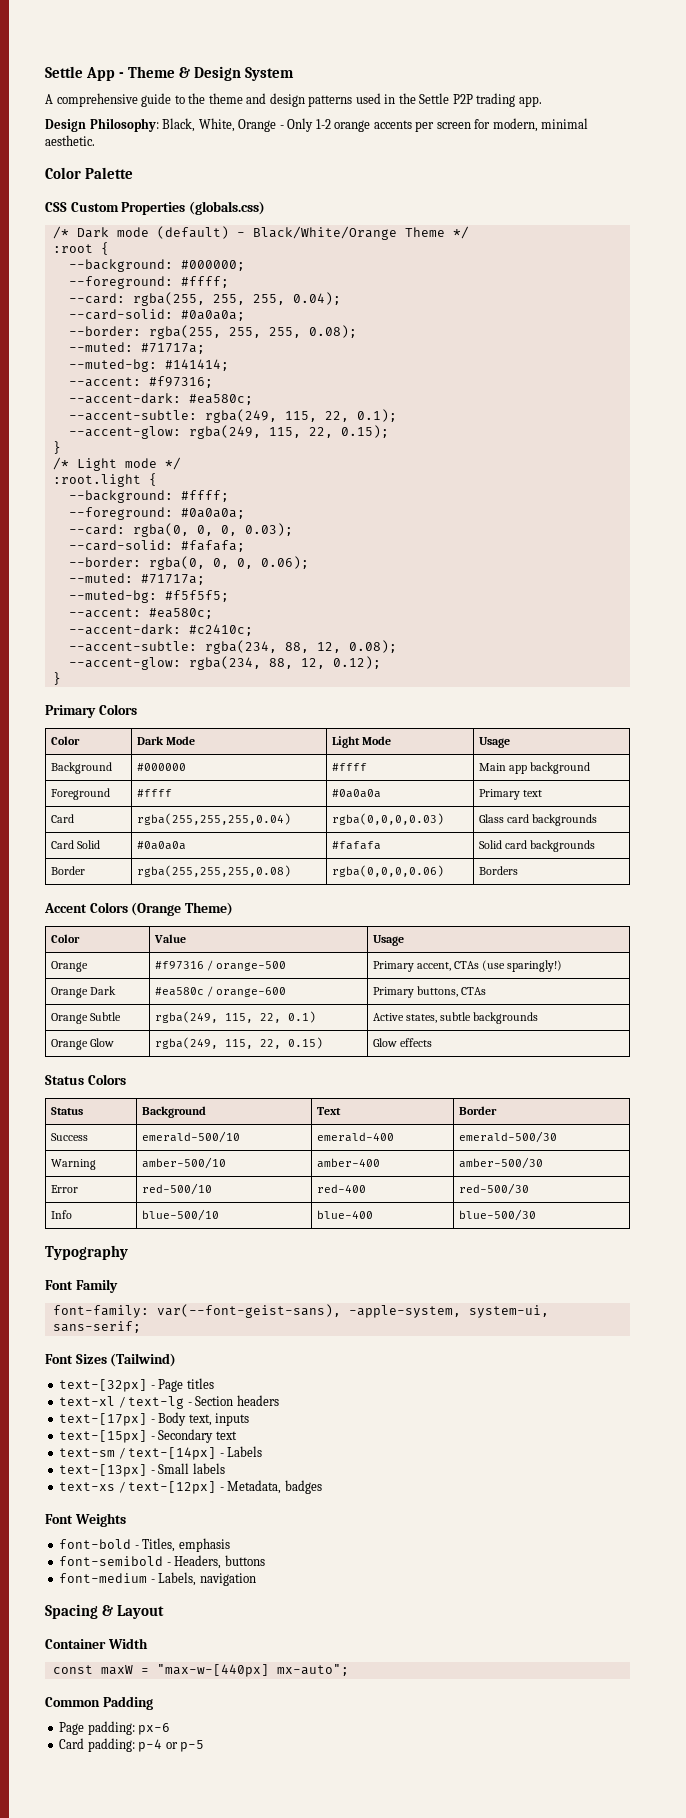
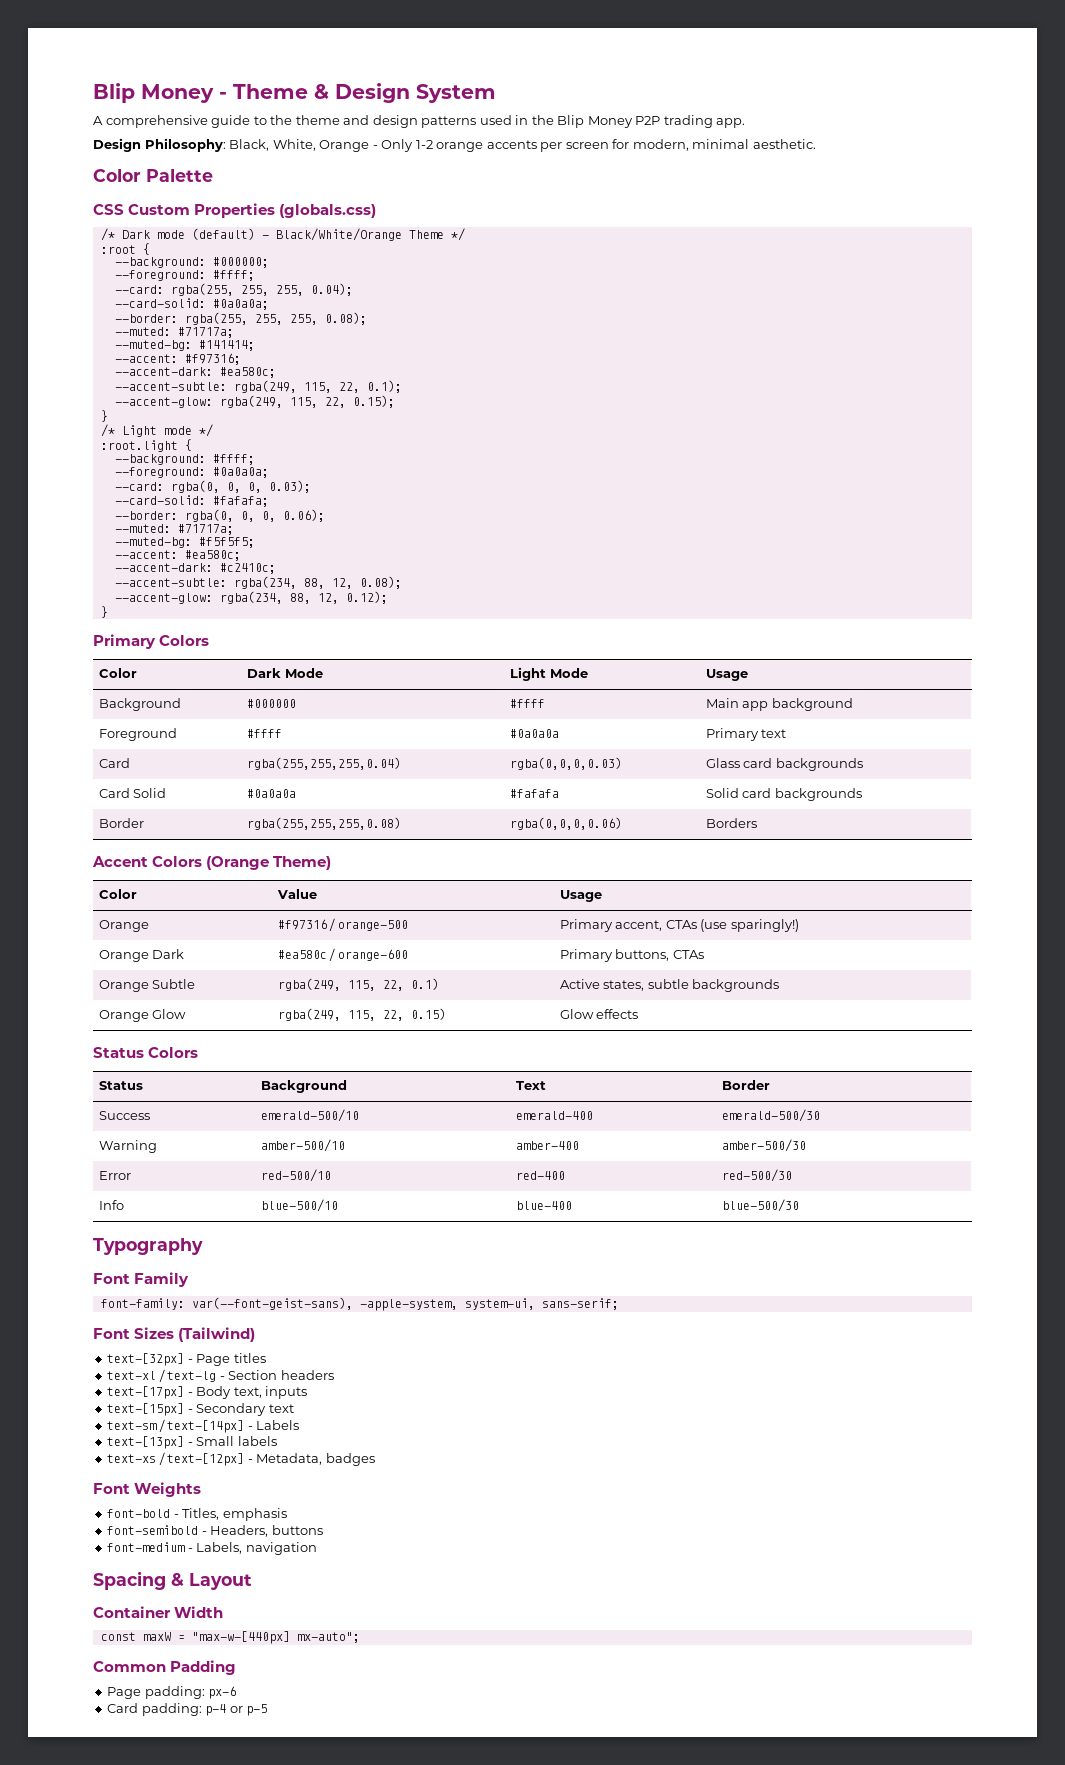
- Settle App - Theme & Design System
+ Blip Money - Theme & Design System
- A comprehensive guide to the theme and design patterns used in the Settle P2P trading app.
+ A comprehensive guide to the theme and design patterns used in the Blip Money P2P trading app.

